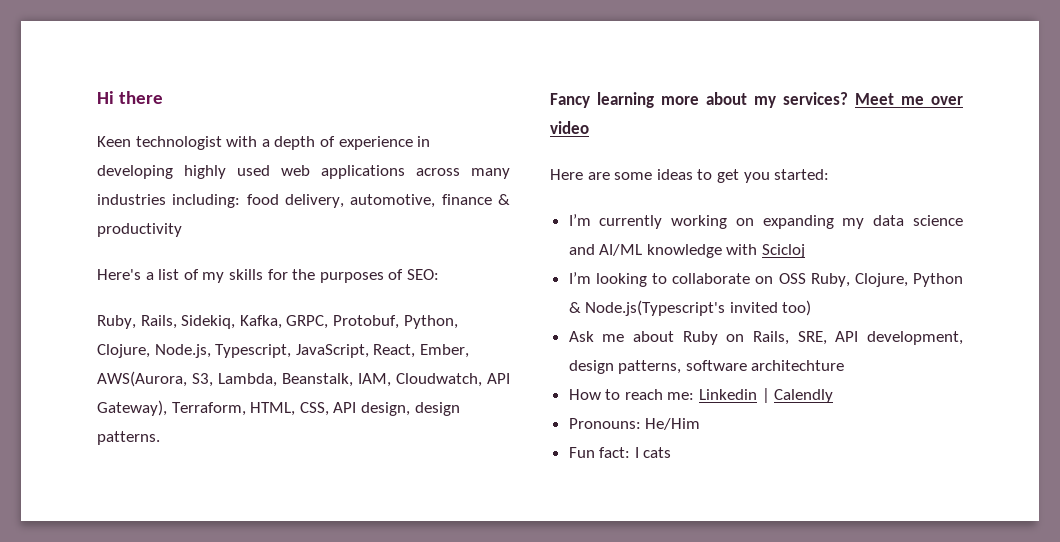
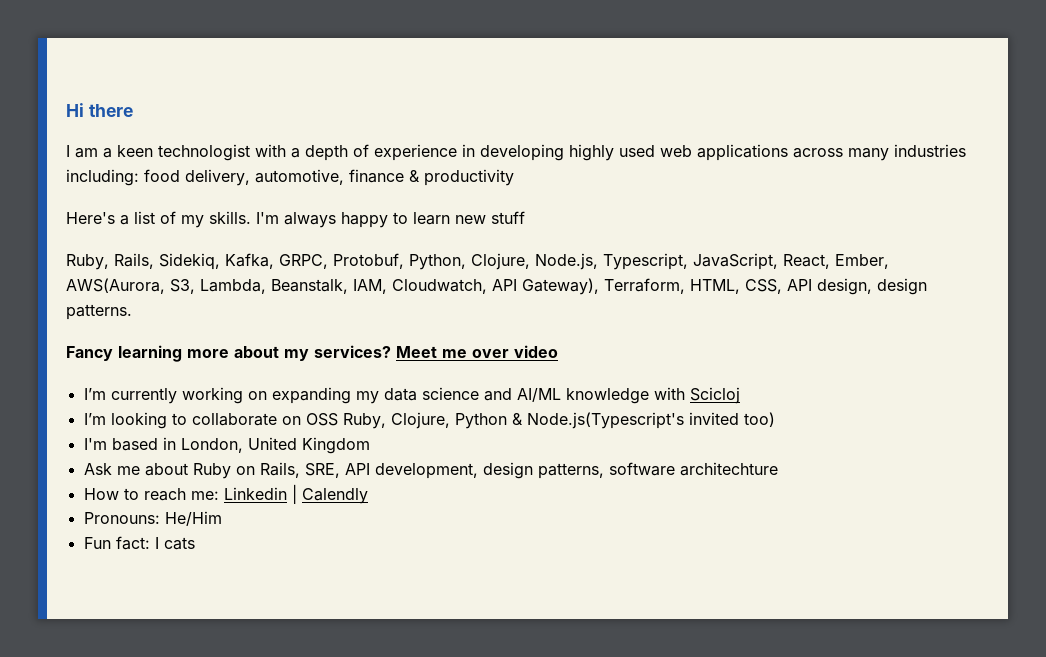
- Keen technologist with a depth of experience in developing highly used web applications across many industries including: food delivery, automotive, finance & productivity
+ I am a keen technologist with a depth of experience in developing highly used web applications across many industries including: food delivery, automotive, finance & productivity
- Here's a list of my skills for the purposes of SEO:
+ Here's a list of my skills. I'm always happy to learn new stuff
- Here are some ideas to get you started:
+ I'm based in London, United Kingdom

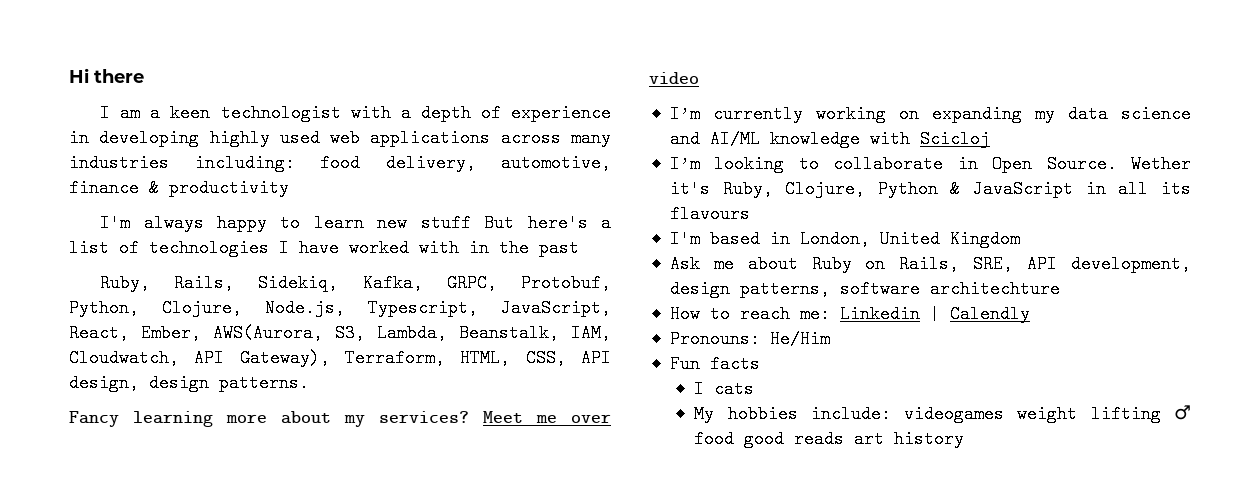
- Here's a list of my skills. I'm always happy to learn new stuff
+ I'm always happy to learn new stuff But here's a list of technologies I have worked with in the past
- I’m looking to collaborate on OSS Ruby, Clojure, Python & Node.js(Typescript's invited too)
+ I’m looking to collaborate in Open Source. Wether it's Ruby, Clojure, Python & JavaScript in all its flavours
- Fun fact: I cats
+ Fun facts
+ I cats
+ My hobbies include: videogames weight lifting ♂ food good reads art history

